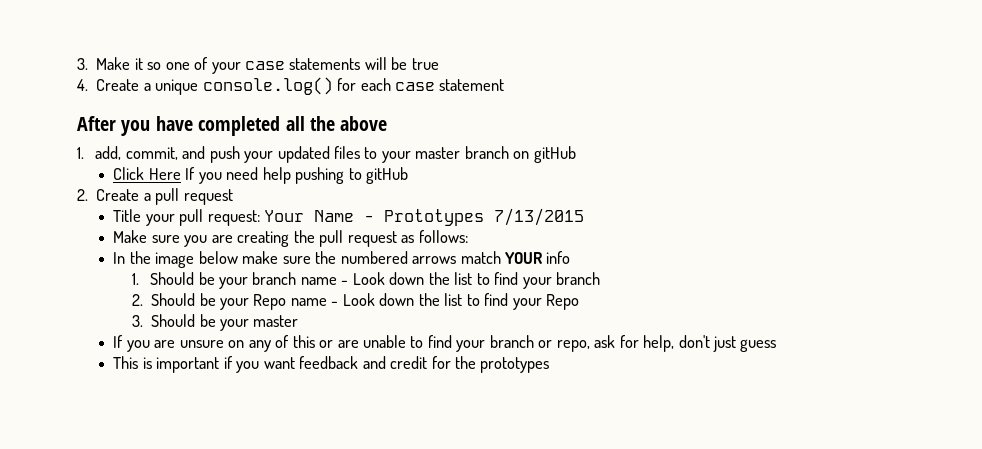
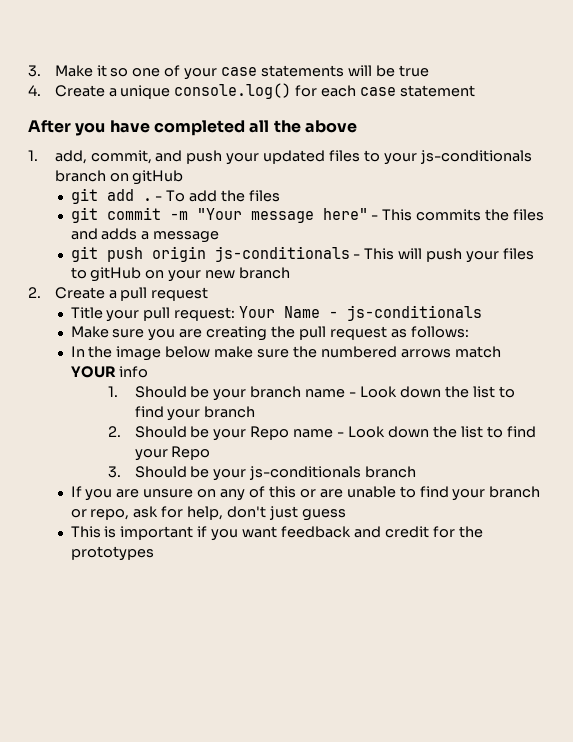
- 1. add, commit, and push your updated files to your master branch on gitHub
+ 1. add, commit, and push your updated files to your js-conditionals branch on gitHub
- Click Here If you need help pushing to gitHub
+ git add . - To add the files
+ git commit -m "Your message here" - This commits the files and adds a message
+ git push origin js-conditionals - This will push your files to gitHub on your new branch
- Title your pull request: Your Name - Prototypes 7/13/2015
+ Title your pull request: Your Name - js-conditionals
- 3. Should be your master
+ 3. Should be your js-conditionals branch

